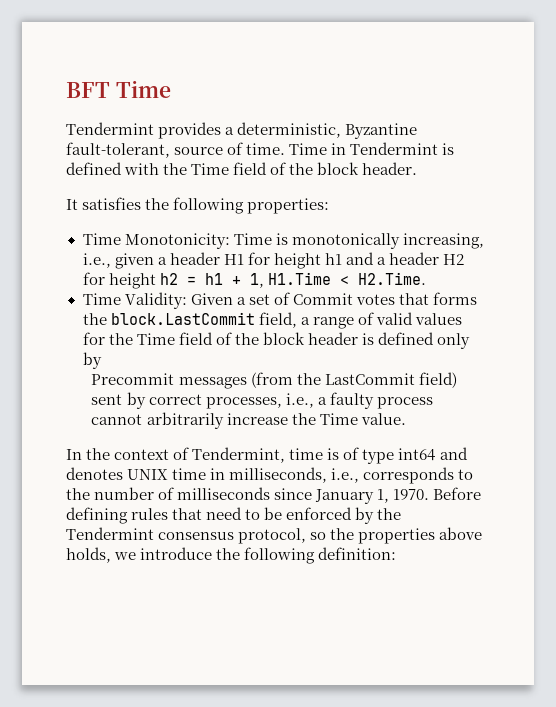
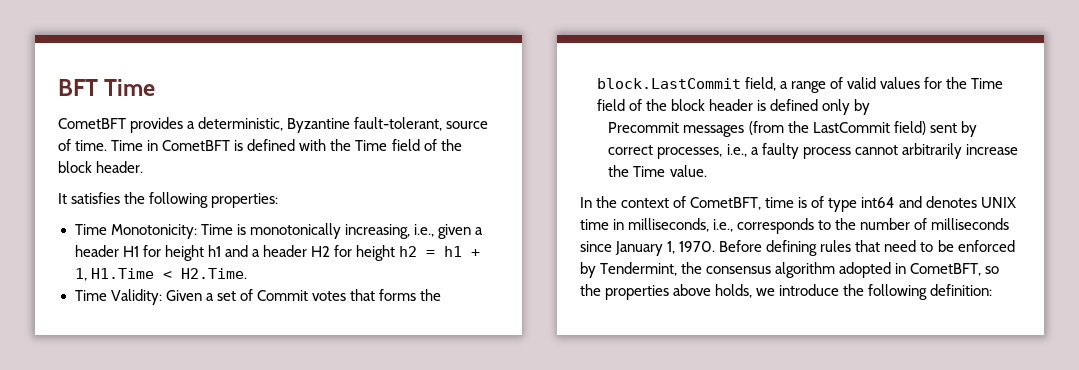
- Tendermint provides a deterministic, Byzantine fault-tolerant, source of time.
+ CometBFT provides a deterministic, Byzantine fault-tolerant, source of time.
- Time in Tendermint is defined with the Time field of the block header.
+ Time in CometBFT is defined with the Time field of the block header.
- In the context of Tendermint, time is of type int64 and denotes UNIX time in milliseconds, i.e., corresponds to the number of milliseconds since January 1, 1970.
+ In the context of CometBFT, time is of type int64 and denotes UNIX time in milliseconds, i.e., corresponds to the number of milliseconds since January 1, 1970.
- Before defining rules that need to be enforced by the Tendermint consensus protocol, so the properties above holds, we introduce the following definition:
+ Before defining rules that need to be enforced by Tendermint, the consensus algorithm adopted in CometBFT, so the properties above holds, we introduce the following definition:

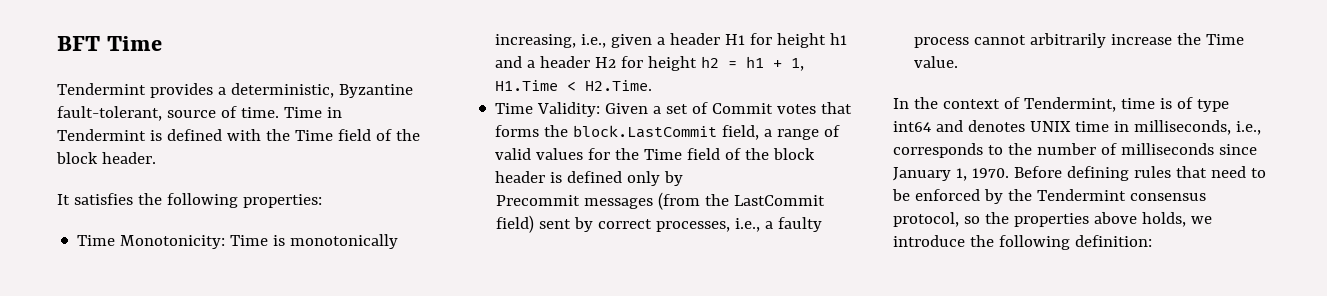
- CometBFT provides a deterministic, Byzantine fault-tolerant, source of time.
+ Tendermint provides a deterministic, Byzantine fault-tolerant, source of time.
- Time in CometBFT is defined with the Time field of the block header.
+ Time in Tendermint is defined with the Time field of the block header.
- In the context of CometBFT, time is of type int64 and denotes UNIX time in milliseconds, i.e., corresponds to the number of milliseconds since January 1, 1970.
+ In the context of Tendermint, time is of type int64 and denotes UNIX time in milliseconds, i.e., corresponds to the number of milliseconds since January 1, 1970.
- Before defining rules that need to be enforced by Tendermint, the consensus algorithm adopted in CometBFT, so the properties above holds, we introduce the following definition:
+ Before defining rules that need to be enforced by the Tendermint consensus protocol, so the properties above holds, we introduce the following definition:

